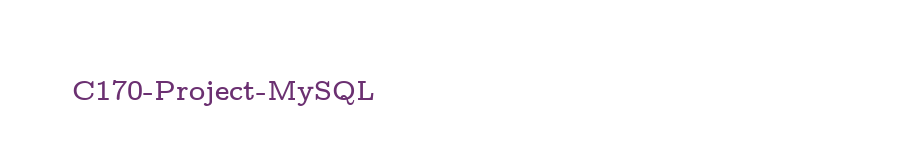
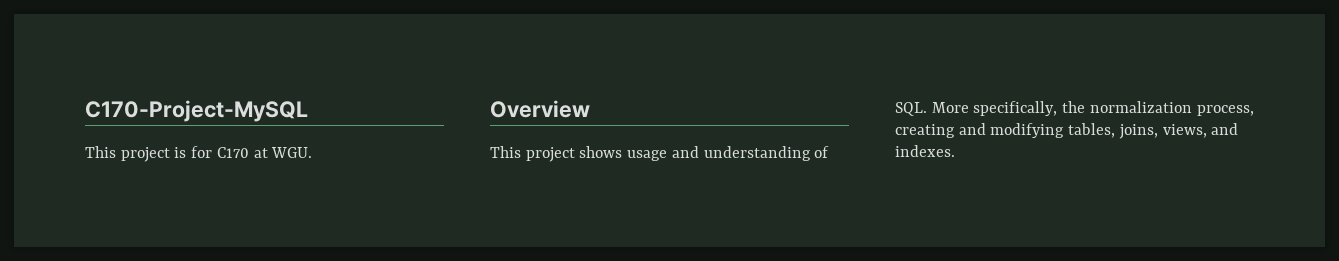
+ This project is for C170 at WGU.
+ Overview
+ This project shows usage and understanding of SQL. More specifically, the normalization process, creating and modifying tables, joins, views, and indexes.

